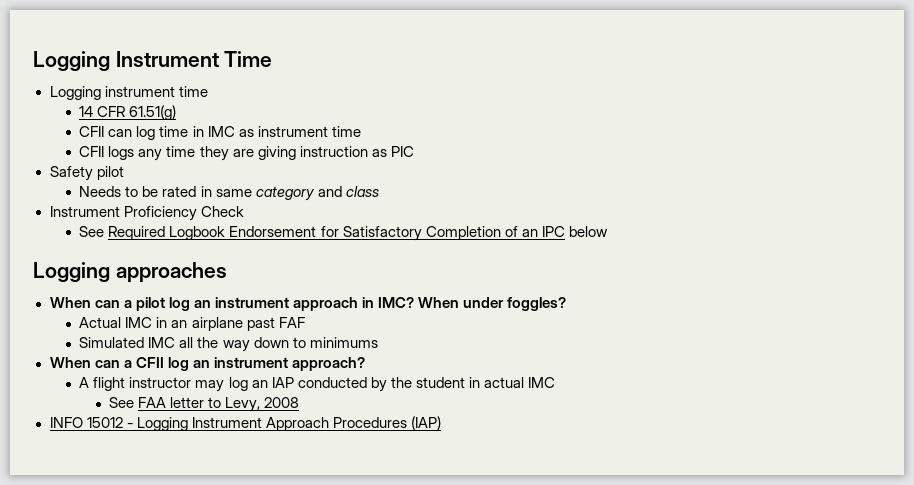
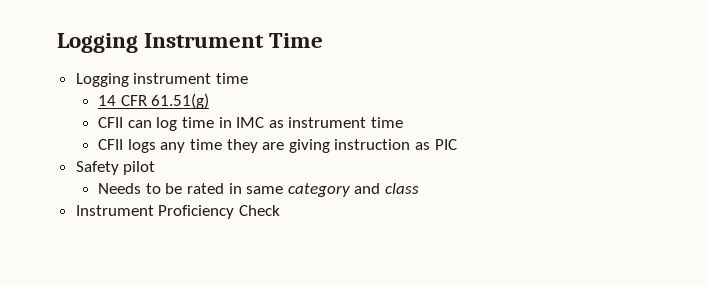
- See Required Logbook Endorsement for Satisfactory Completion of an IPC below
- Logging approaches
- When can a pilot log an instrument approach in IMC? When under foggles?
- Actual IMC in an airplane past FAF
- Simulated IMC all the way down to minimums
- When can a CFII log an instrument approach?
- A flight instructor may log an IAP conducted by the student in actual IMC
- See FAA letter to Levy, 2008
- INFO 15012 - Logging Instrument Approach Procedures (IAP)

